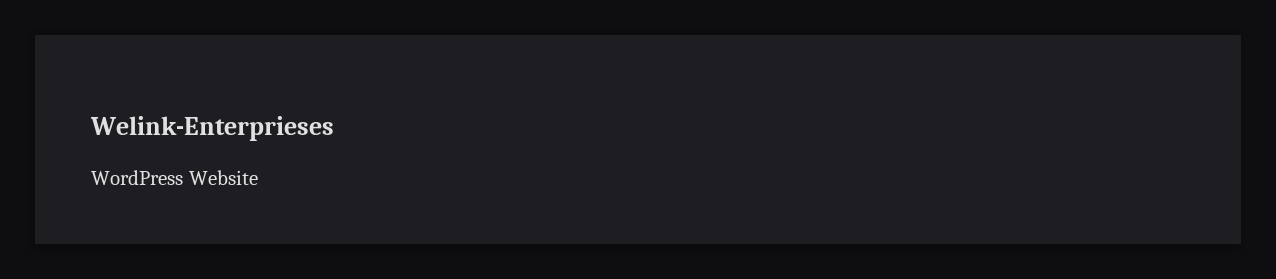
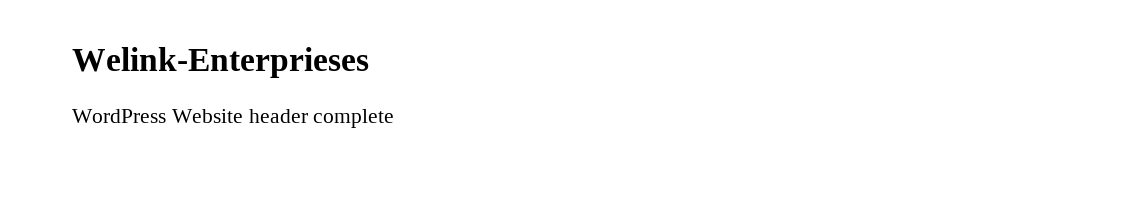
- WordPress Website
+ WordPress Website header complete

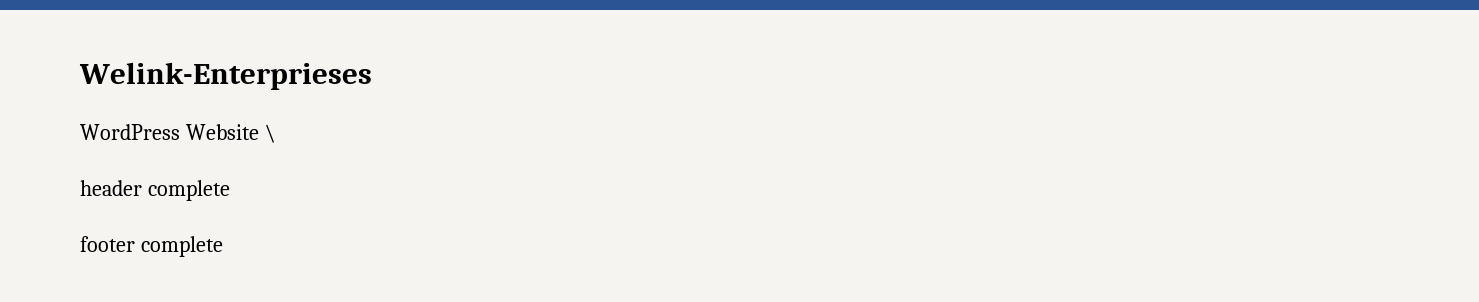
- WordPress Website header complete
+ WordPress Website \
+ header complete
+ footer complete

